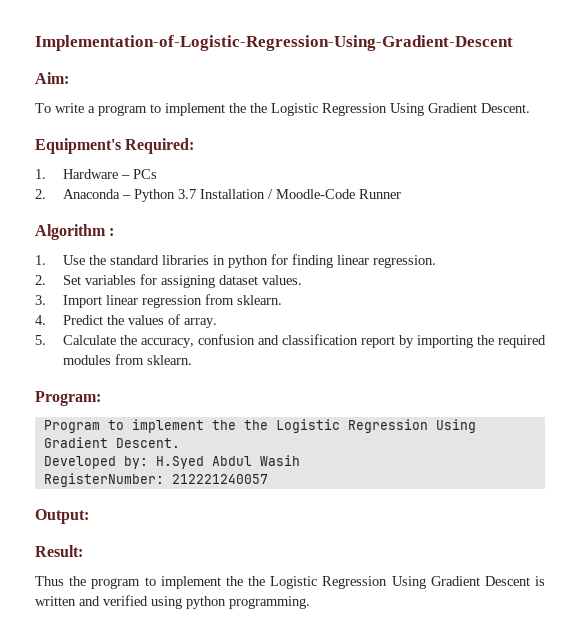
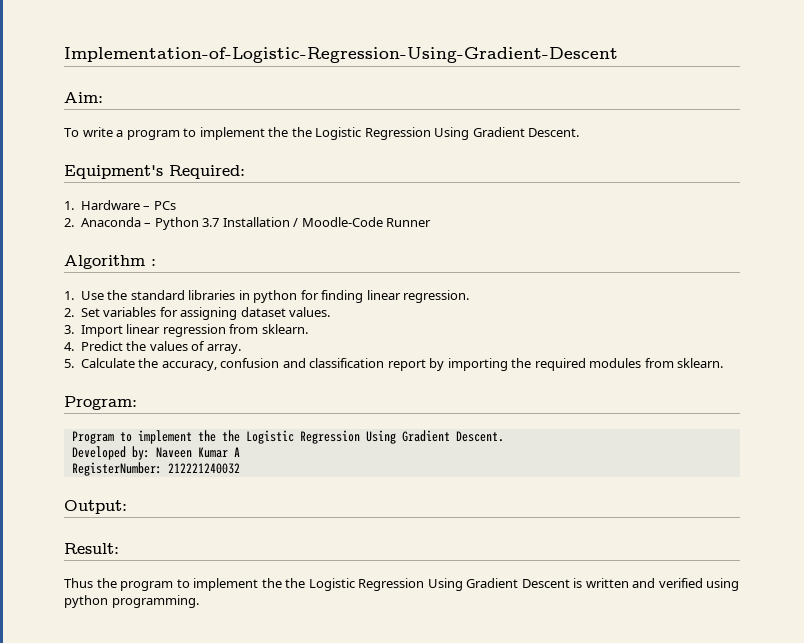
- Developed by: H.Syed Abdul Wasih
+ Developed by: Naveen Kumar A
- RegisterNumber: 212221240057
+ RegisterNumber: 212221240032

